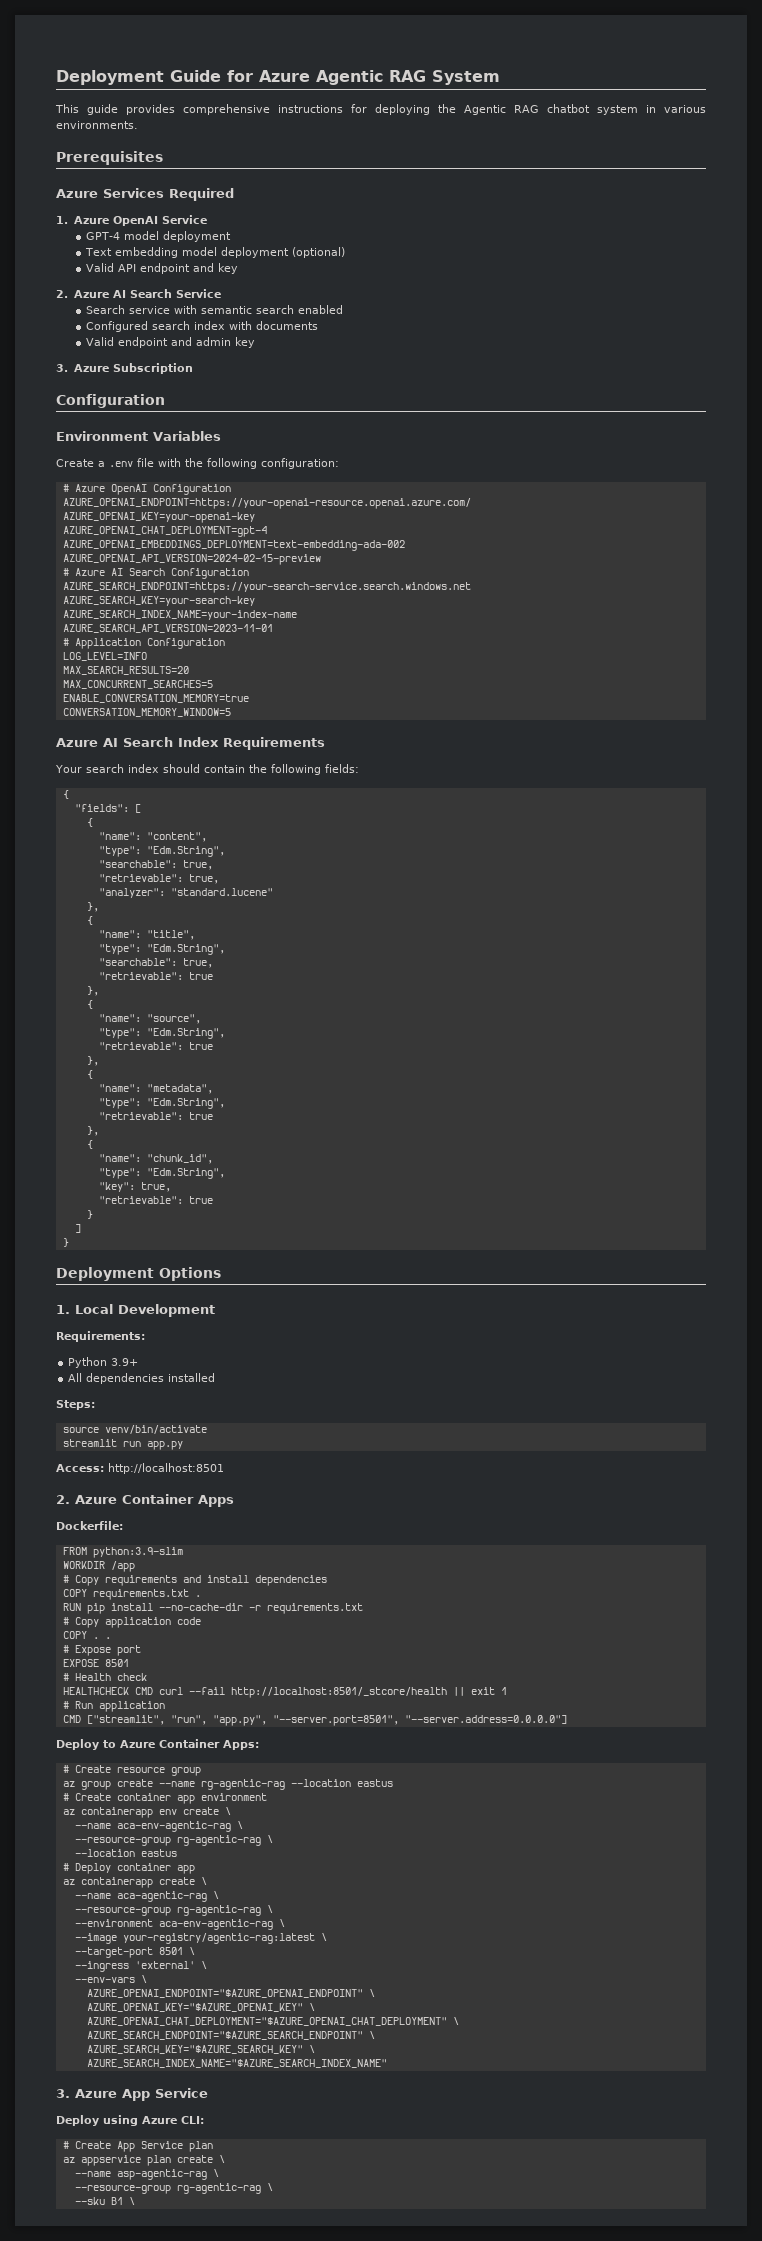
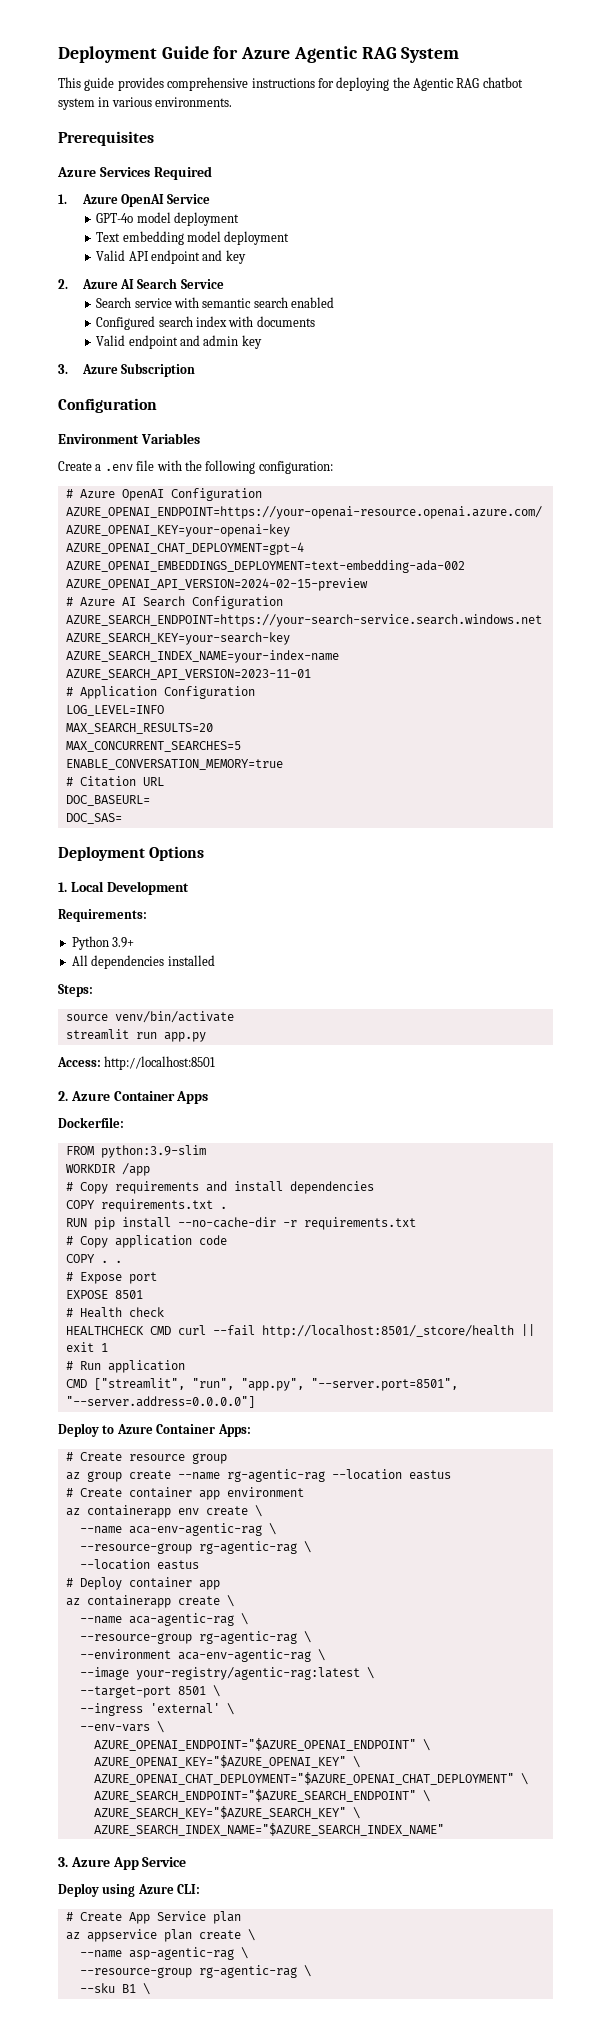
- GPT-4 model deployment
+ GPT-4o model deployment
- Text embedding model deployment (optional)
+ Text embedding model deployment
- CONVERSATION_MEMORY_WINDOW=5
- Azure AI Search Index Requirements
- Your search index should contain the following fields:
- {
- "fields": [
- {
- "name": "content",
- "type": "Edm.String",
- "searchable": true,
- "retrievable": true,
- "analyzer": "standard.lucene"
- },
- {
- "name": "title",
- "type": "Edm.String",
- "searchable": true,
- "retrievable": true
- },
- {
- "name": "source",
- "type": "Edm.String",
- "retrievable": true
- },
- {
- "name": "metadata",
- "type": "Edm.String",
- "retrievable": true
- },
- {
- "name": "chunk_id",
- "type": "Edm.String",
- "key": true,
- "retrievable": true
- }
- ]
- }
+ # Citation URL
+ DOC_BASEURL=
+ DOC_SAS=

